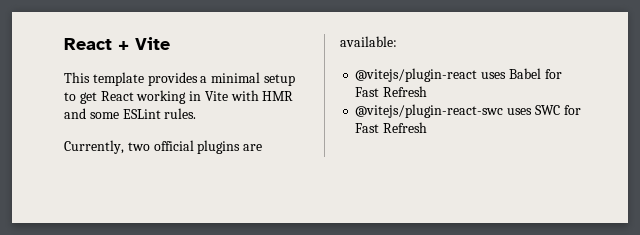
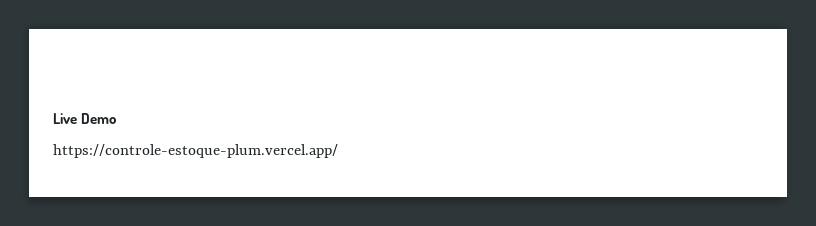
- React + Vite
- This template provides a minimal setup to get React working in Vite with HMR and some ESLint rules.
- Currently, two official plugins are available:
- @vitejs/plugin-react uses Babel for Fast Refresh
- @vitejs/plugin-react-swc uses SWC for Fast Refresh
+ Live Demo
+ https://controle-estoque-plum.vercel.app/

